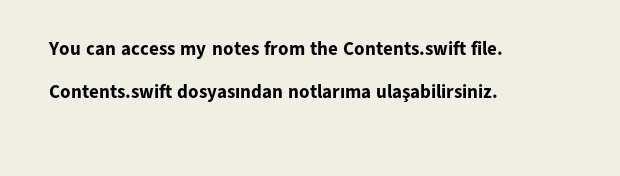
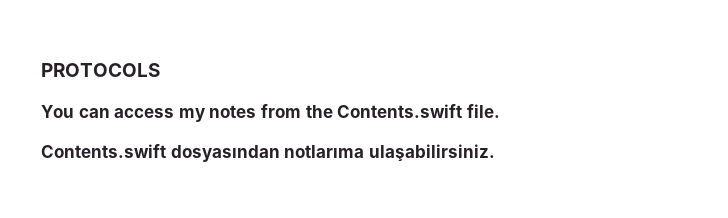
+ PROTOCOLS

